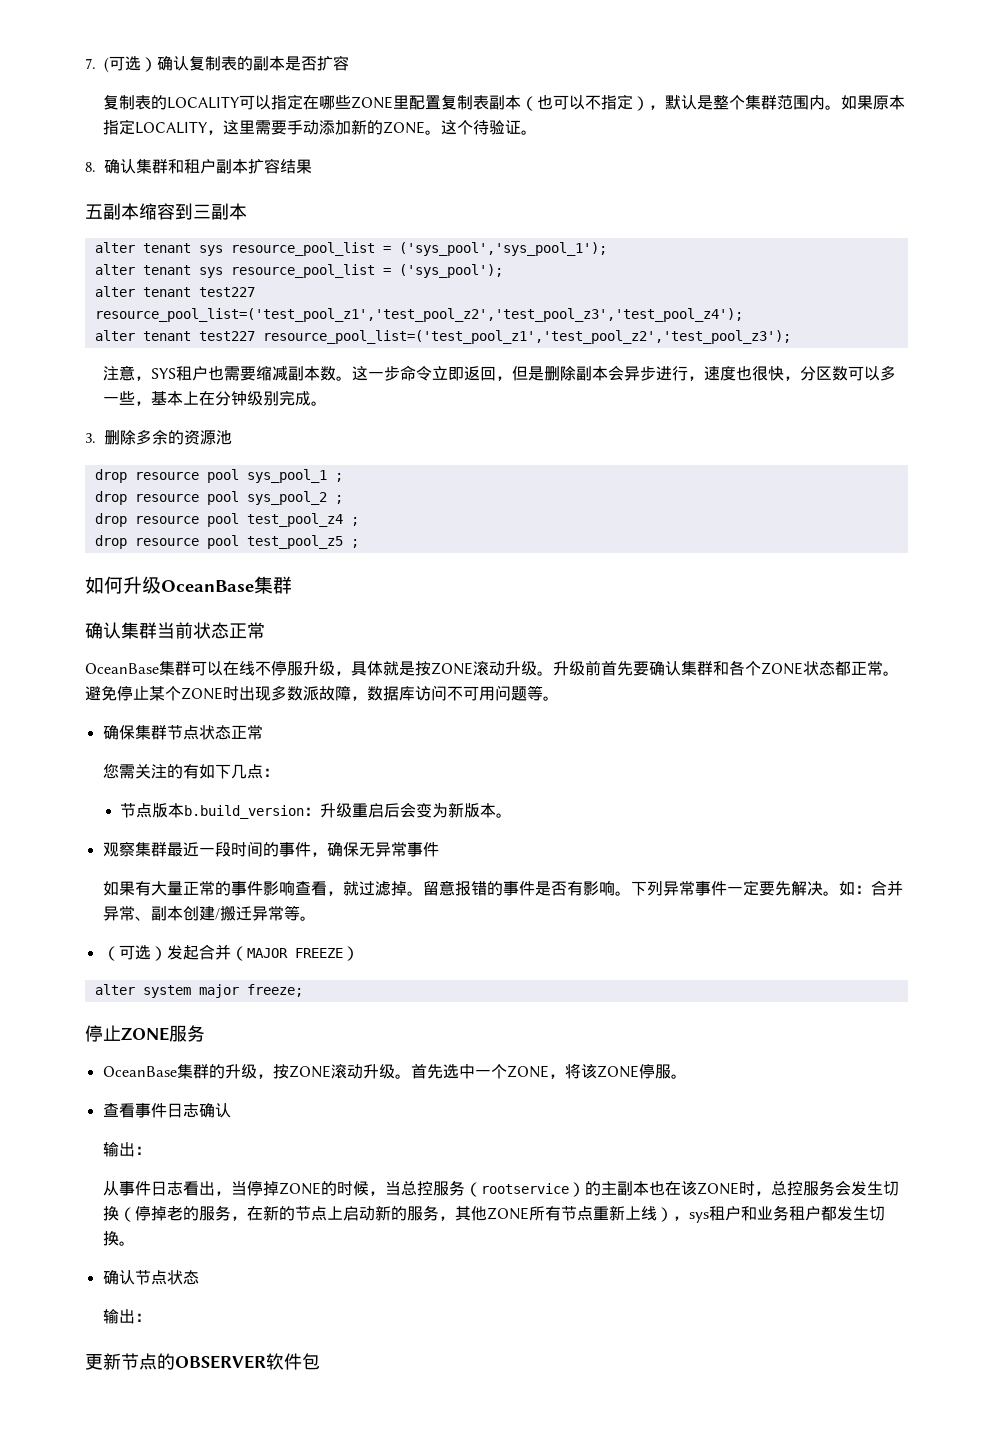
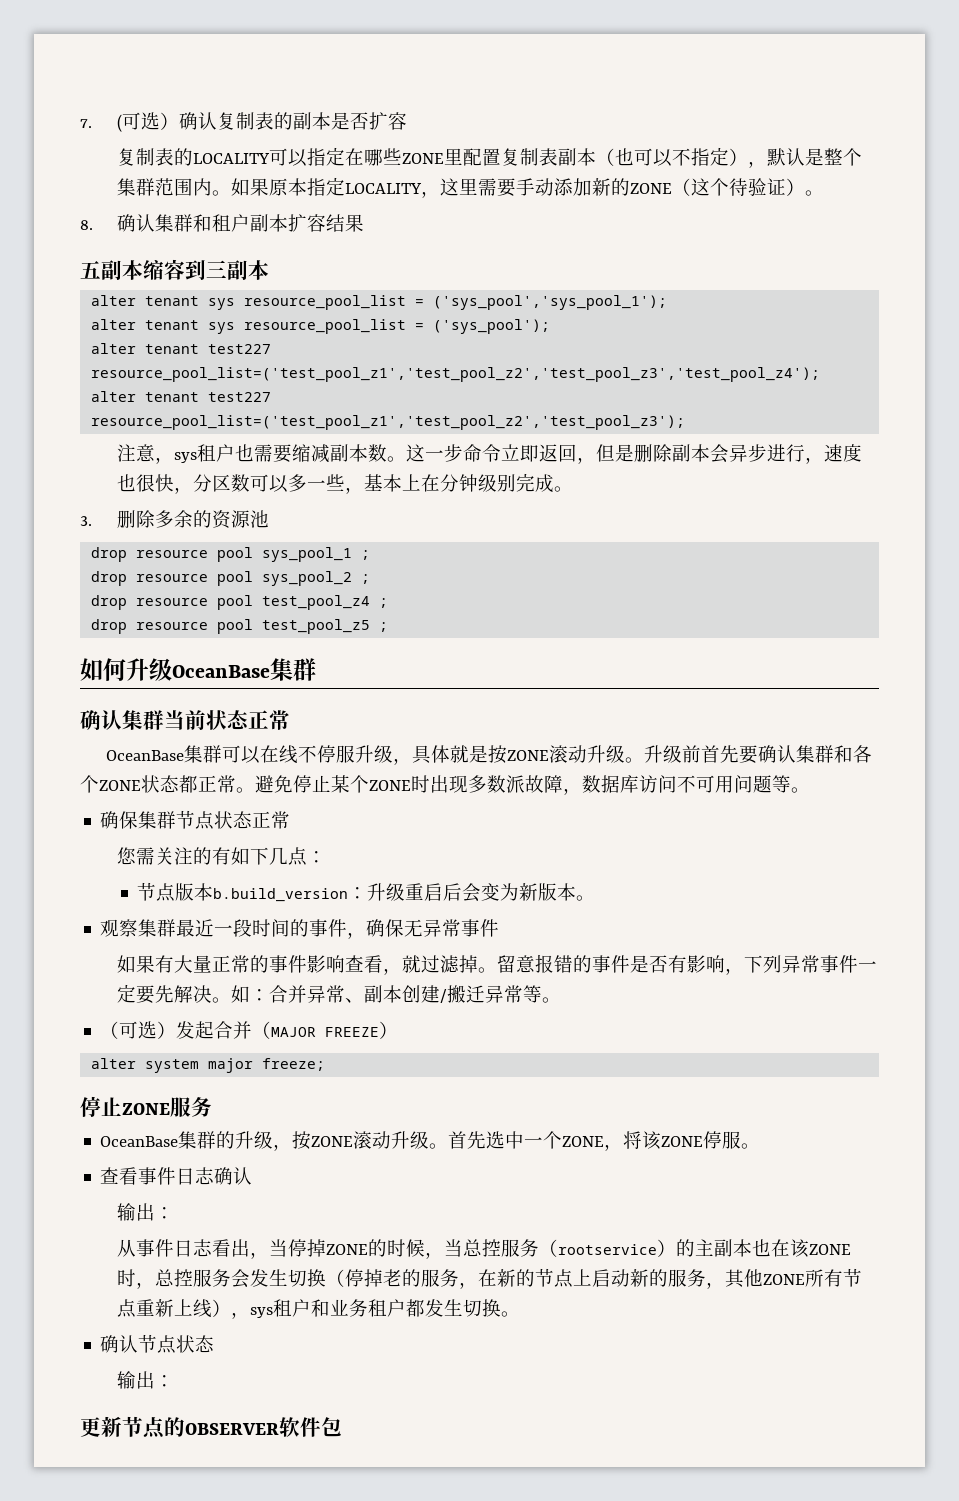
- 如果原本指定LOCALITY，这里需要手动添加新的ZONE。这个待验证。
+ 如果原本指定LOCALITY，这里需要手动添加新的ZONE（这个待验证）。
- 注意，SYS租户也需要缩减副本数。
+ 注意，sys租户也需要缩减副本数。
- 留意报错的事件是否有影响。下列异常事件一定要先解决。
+ 留意报错的事件是否有影响，下列异常事件一定要先解决。

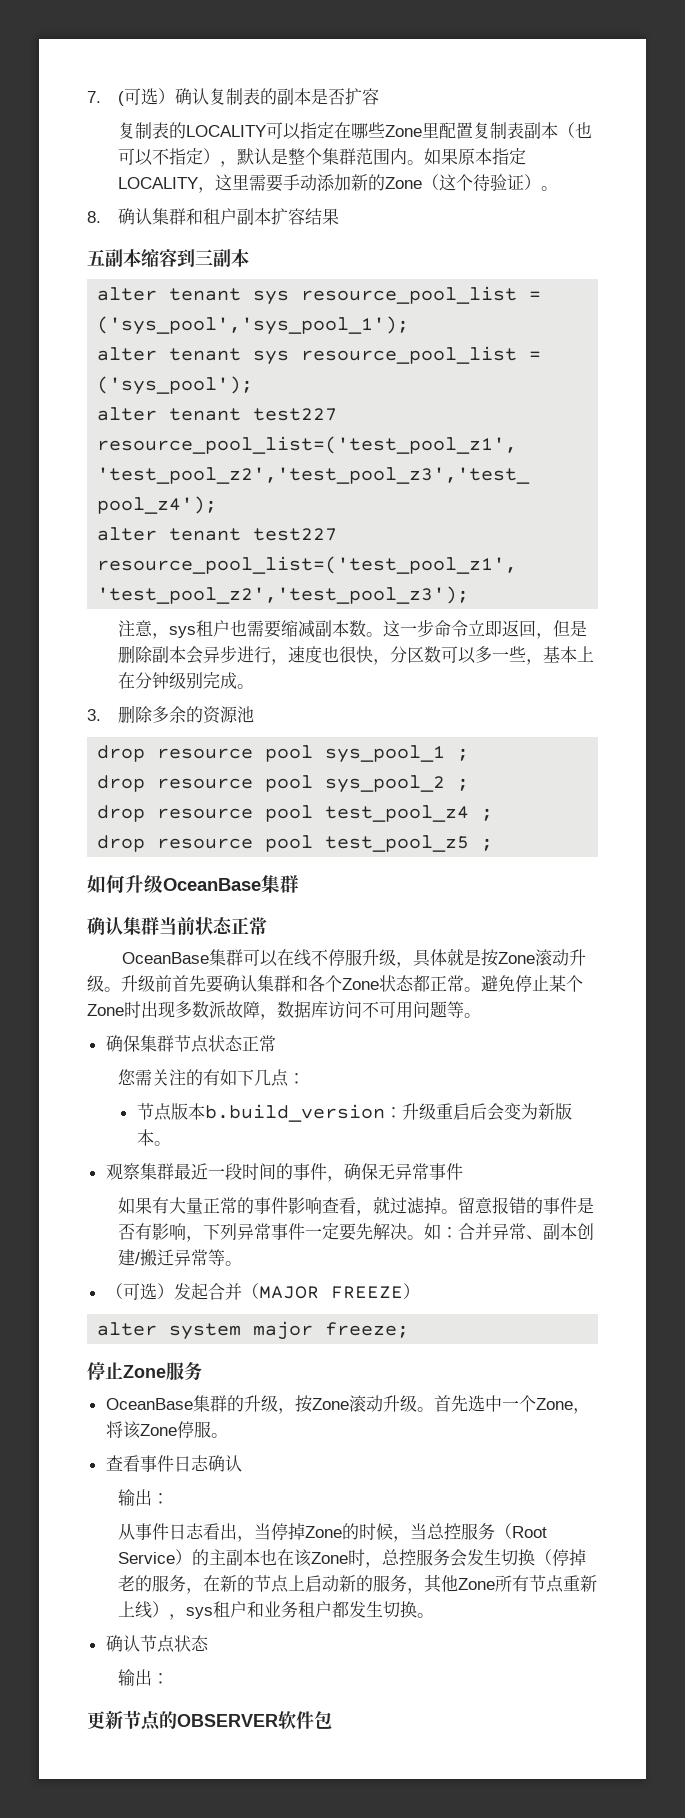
- 复制表的LOCALITY可以指定在哪些ZONE里配置复制表副本（也可以不指定），默认是整个集群范围内。
+ 复制表的LOCALITY可以指定在哪些Zone里配置复制表副本（也可以不指定），默认是整个集群范围内。
- 如果原本指定LOCALITY，这里需要手动添加新的ZONE（这个待验证）。
+ 如果原本指定LOCALITY，这里需要手动添加新的Zone（这个待验证）。
- OceanBase集群可以在线不停服升级，具体就是按ZONE滚动升级。
+ OceanBase集群可以在线不停服升级，具体就是按Zone滚动升级。
- 升级前首先要确认集群和各个ZONE状态都正常。
+ 升级前首先要确认集群和各个Zone状态都正常。
- 避免停止某个ZONE时出现多数派故障，数据库访问不可用问题等。
+ 避免停止某个Zone时出现多数派故障，数据库访问不可用问题等。
- 停止ZONE服务
+ 停止Zone服务
- OceanBase集群的升级，按ZONE滚动升级。
+ OceanBase集群的升级，按Zone滚动升级。
- 首先选中一个ZONE，将该ZONE停服。
+ 首先选中一个Zone，将该Zone停服。
- 从事件日志看出，当停掉ZONE的时候，当总控服务（rootservice）的主副本也在该ZONE时，总控服务会发生切换（停掉老的服务，在新的节点上启动新的服务，其他ZONE所有节点重新上线），sys租户和业务租户都发生切换。
+ 从事件日志看出，当停掉Zone的时候，当总控服务（Root Service）的主副本也在该Zone时，总控服务会发生切换（停掉老的服务，在新的节点上启动新的服务，其他Zone所有节点重新上线），sys租户和业务租户都发生切换。

